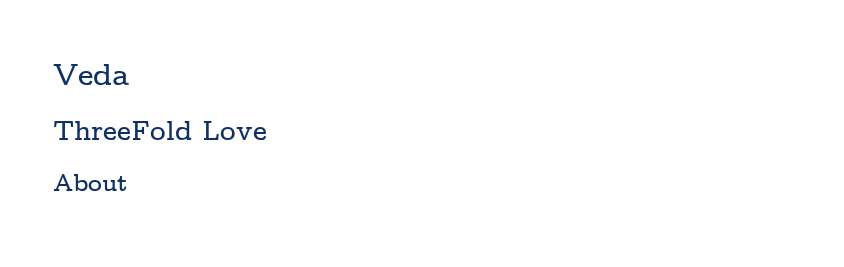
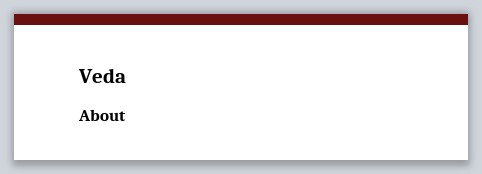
- ThreeFold Love

